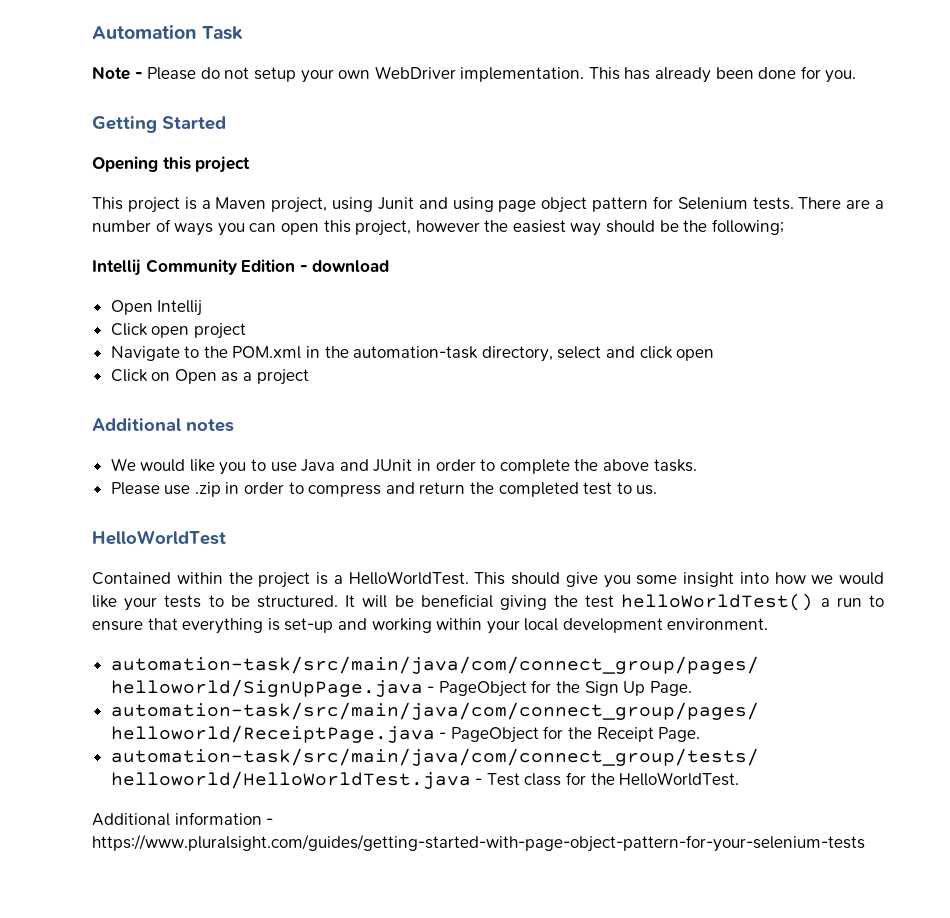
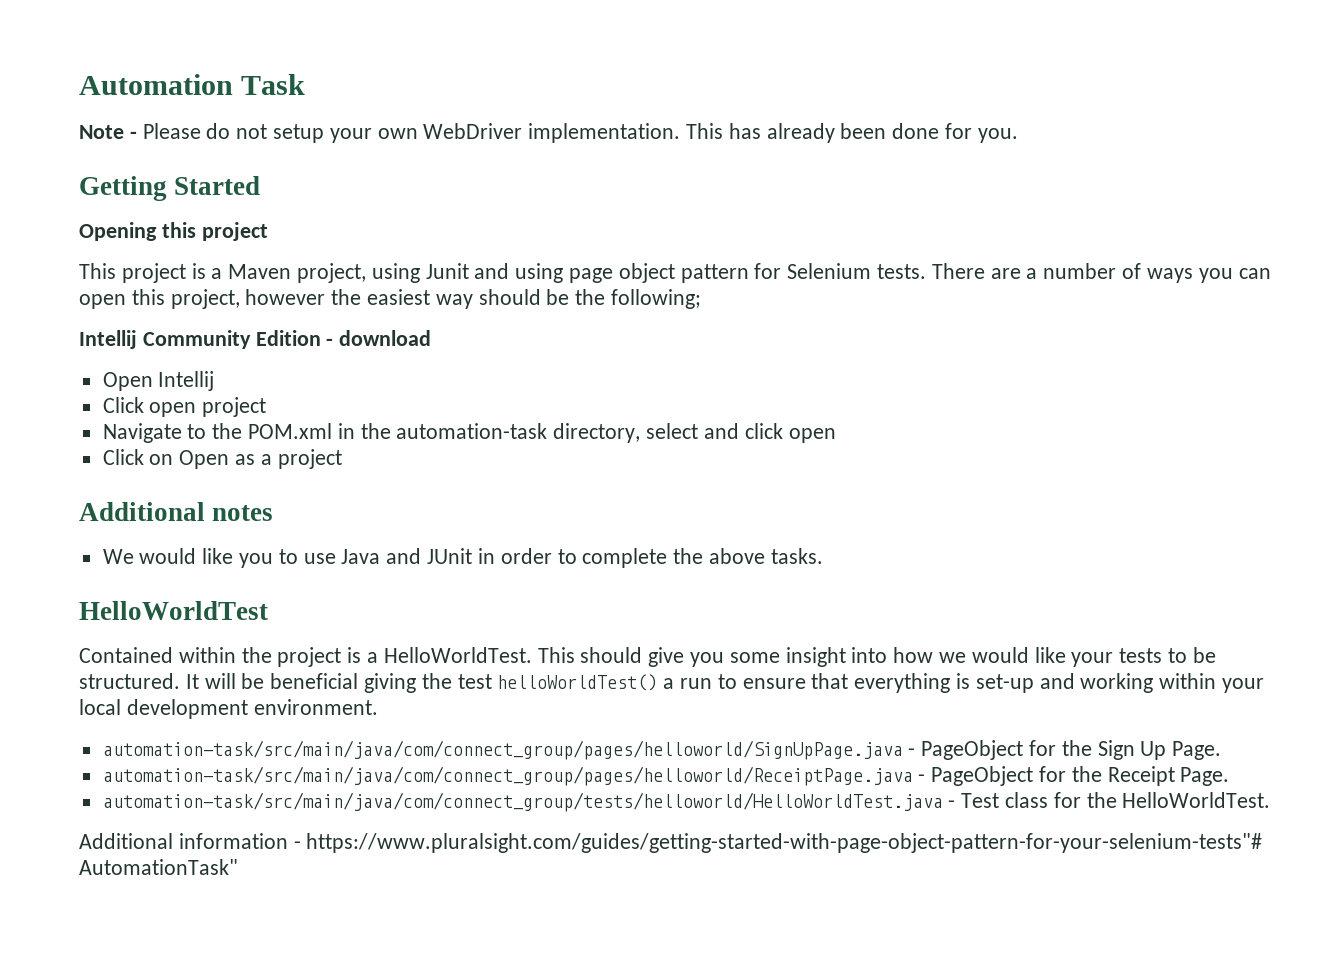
- Please use .zip in order to compress and return the completed test to us.
- Additional information - https://www.pluralsight.com/guides/getting-started-with-page-object-pattern-for-your-selenium-tests
+ Additional information - https://www.pluralsight.com/guides/getting-started-with-page-object-pattern-for-your-selenium-tests"# AutomationTask"

